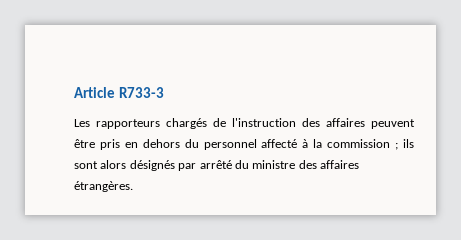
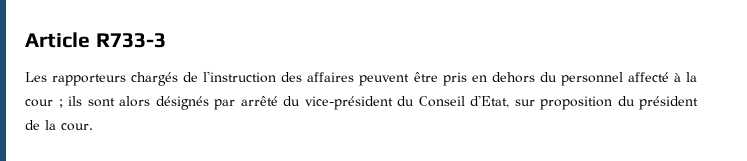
- Les rapporteurs chargés de l'instruction des affaires peuvent être pris en dehors du personnel affecté à la commission ; ils sont alors désignés par arrêté du ministre des affaires étrangères.
+ Les rapporteurs chargés de l'instruction des affaires peuvent être pris en dehors du personnel affecté à la cour ; ils sont alors désignés par arrêté du vice-président du Conseil d'Etat, sur proposition du président de la cour.

